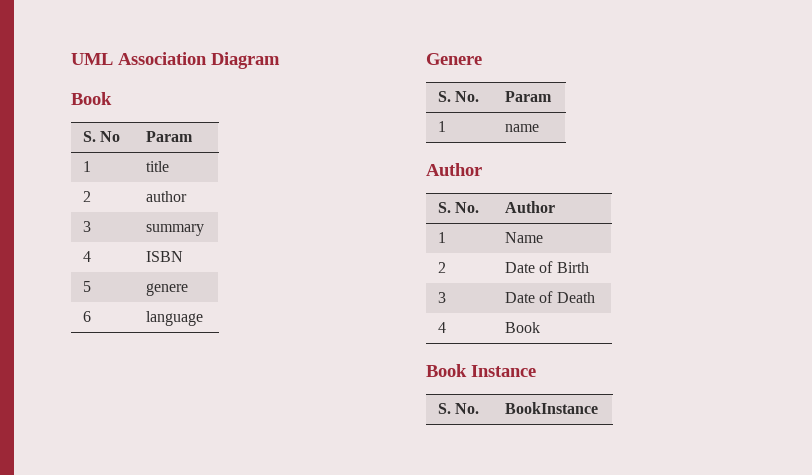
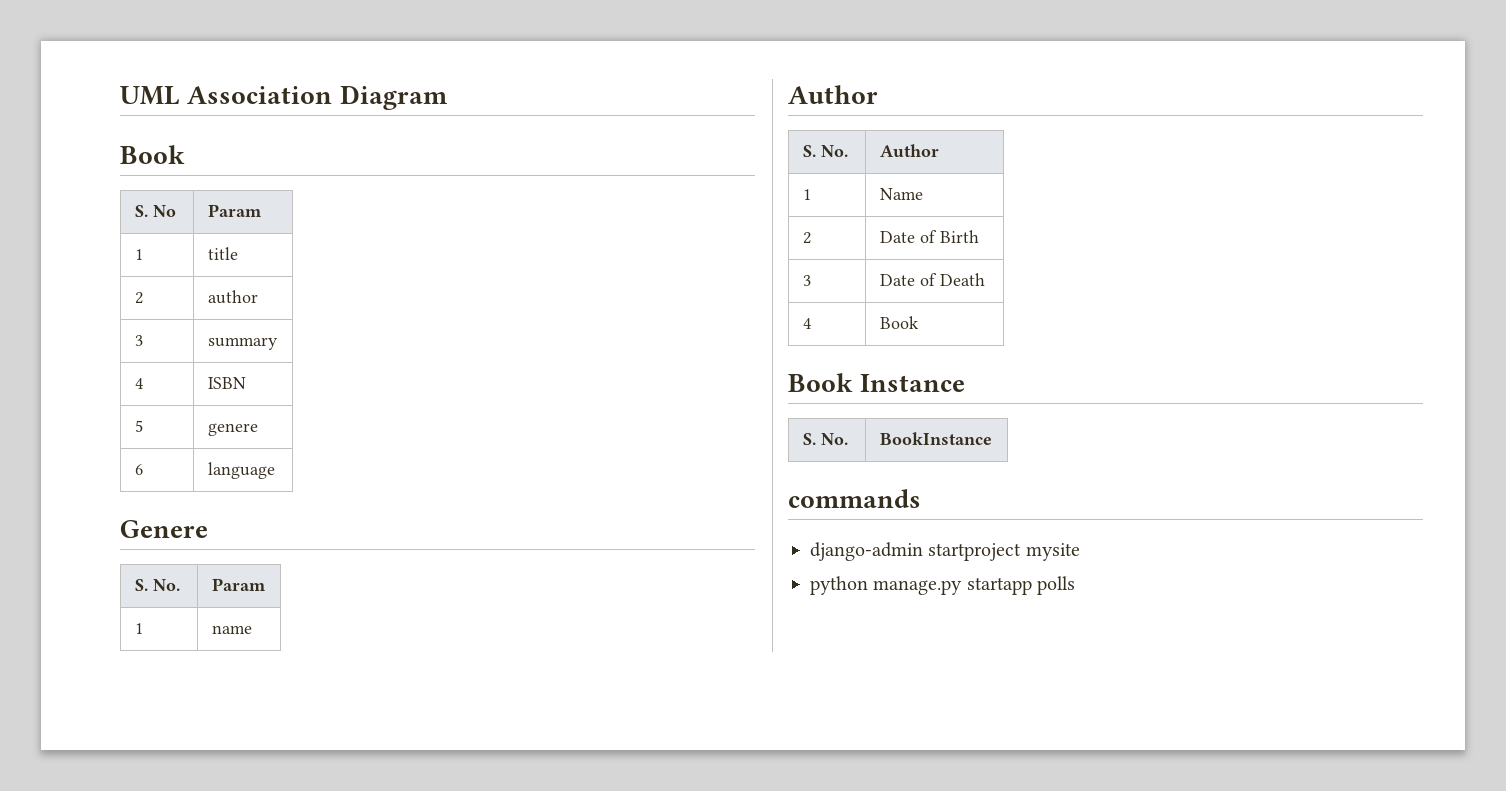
+ commands
+ django-admin startproject mysite
+ python manage.py startapp polls

